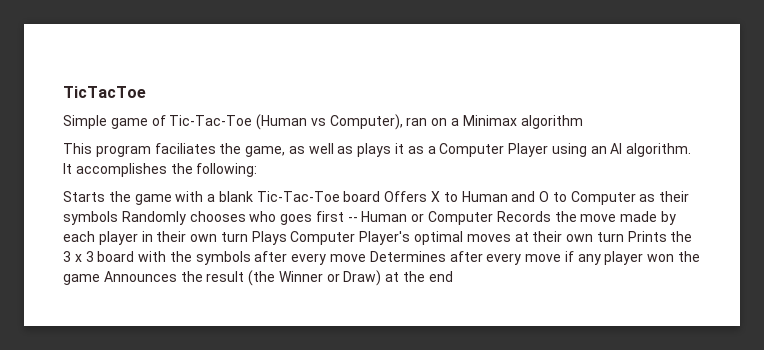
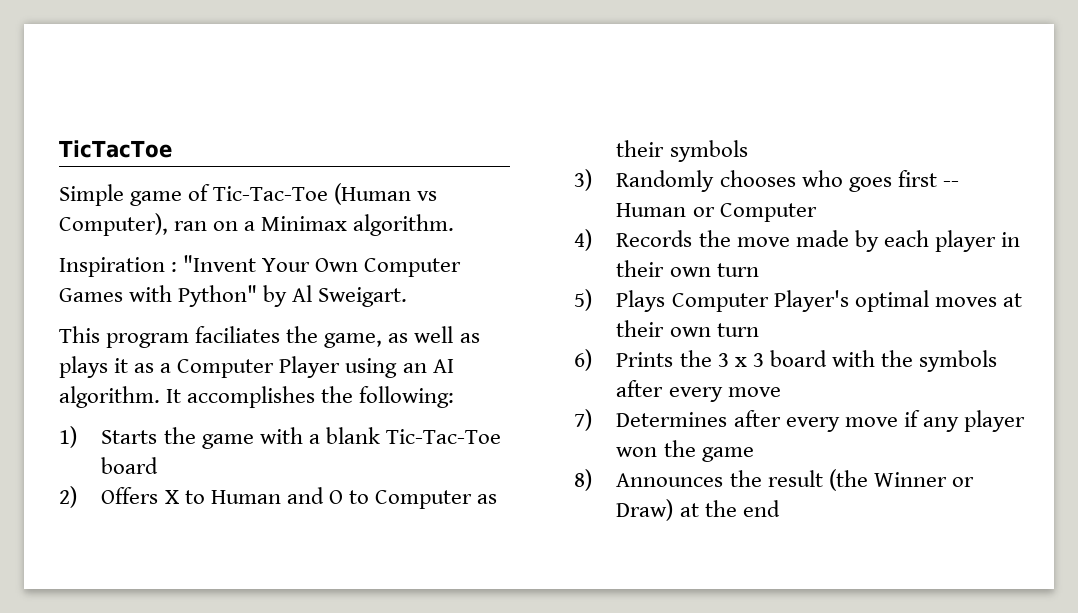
- Simple game of Tic-Tac-Toe (Human vs Computer), ran on a Minimax algorithm
+ Simple game of Tic-Tac-Toe (Human vs Computer), ran on a Minimax algorithm.
+ Inspiration : "Invent Your Own Computer Games with Python" by Al Sweigart.
- Starts the game with a blank Tic-Tac-Toe board Offers X to Human and O to Computer as their symbols Randomly chooses who goes first -- Human or Computer Records the move made by each player in their own turn Plays Computer Player's optimal moves at their own turn Prints the 3 x 3 board with the symbols after every move Determines after every move if any player won the game Announces the result (the Winner or Draw) at the end
+ 1) Starts the game with a blank Tic-Tac-Toe board
+ 2) Offers X to Human and O to Computer as their symbols
+ 3) Randomly chooses who goes first -- Human or Computer
+ 4) Records the move made by each player in their own turn
+ 5) Plays Computer Player's optimal moves at their own turn
+ 6) Prints the 3 x 3 board with the symbols after every move
+ 7) Determines after every move if any player won the game
+ 8) Announces the result (the Winner or Draw) at the end

